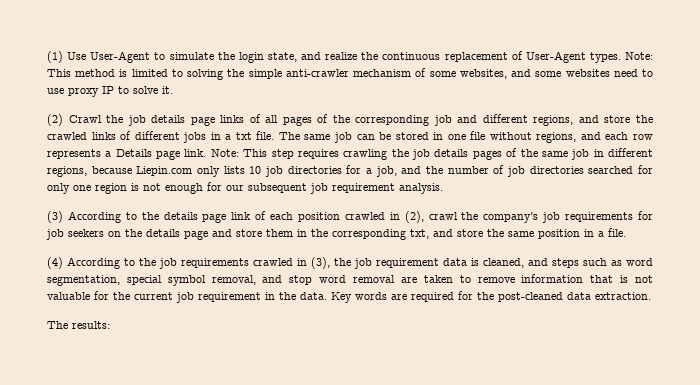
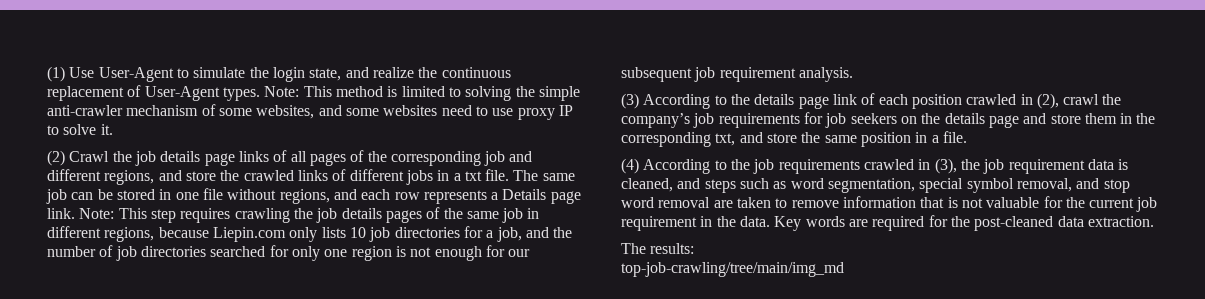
+ top-job-crawling/tree/main/img_md

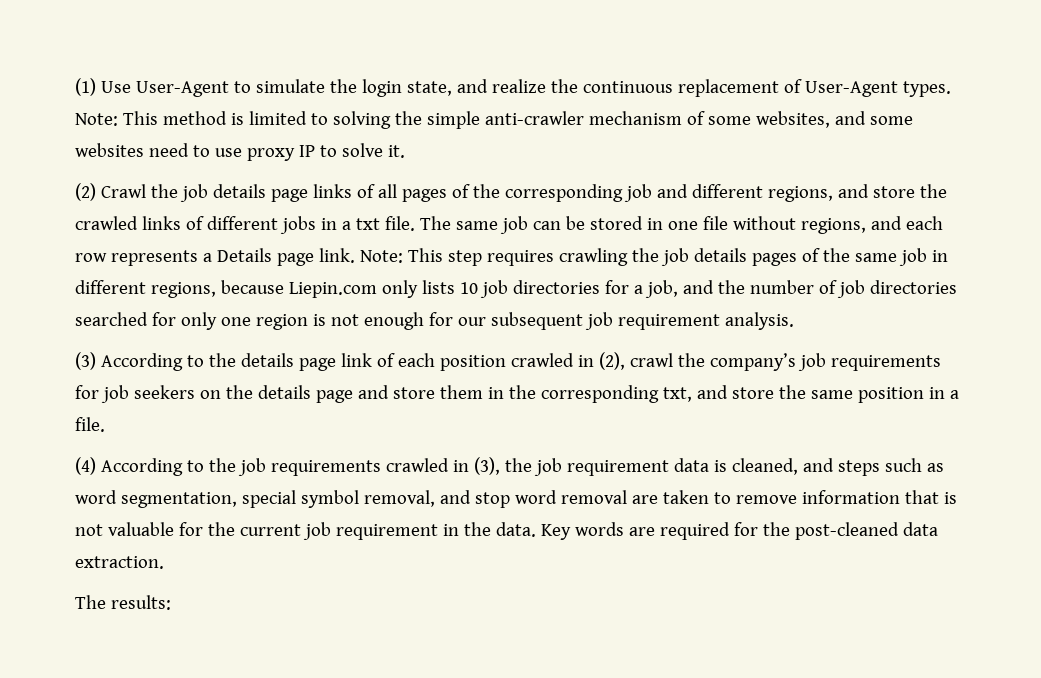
- top-job-crawling/tree/main/img_md

